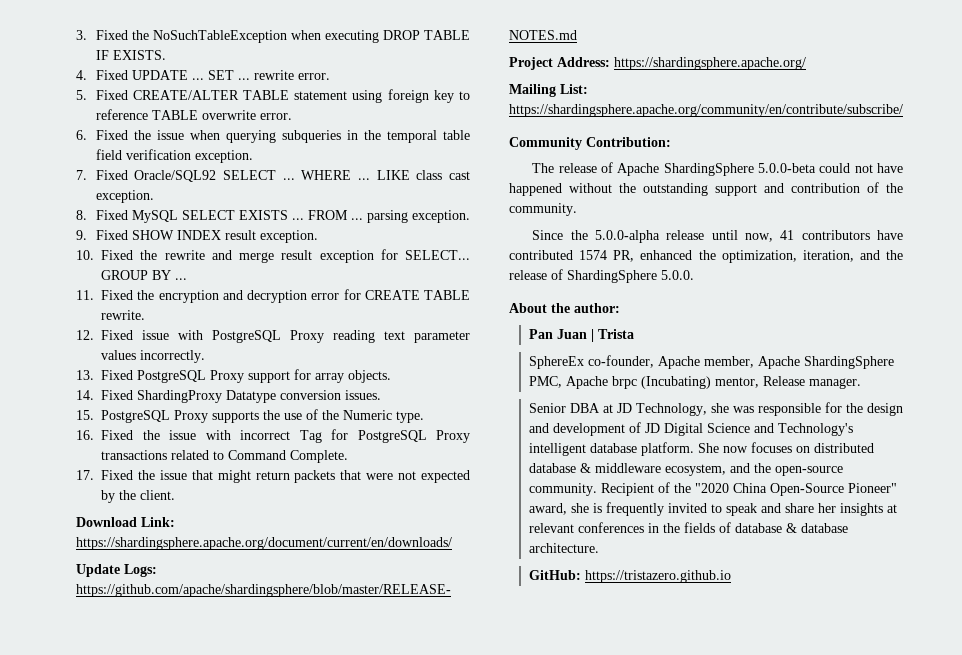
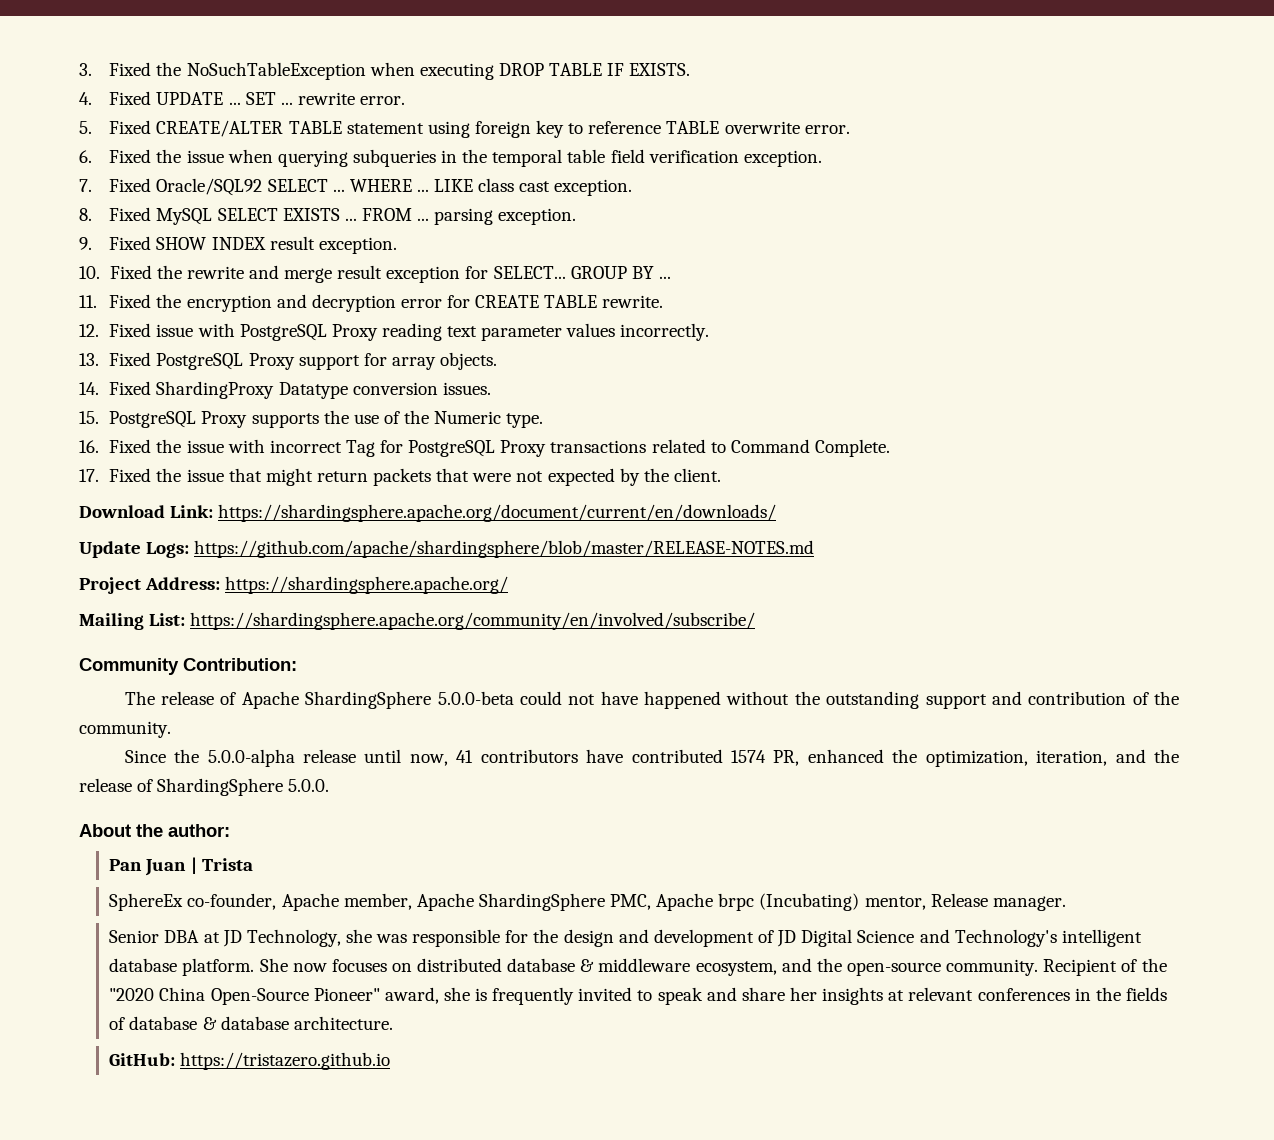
- Mailing List: https://shardingsphere.apache.org/community/en/contribute/subscribe/
+ Mailing List: https://shardingsphere.apache.org/community/en/involved/subscribe/

